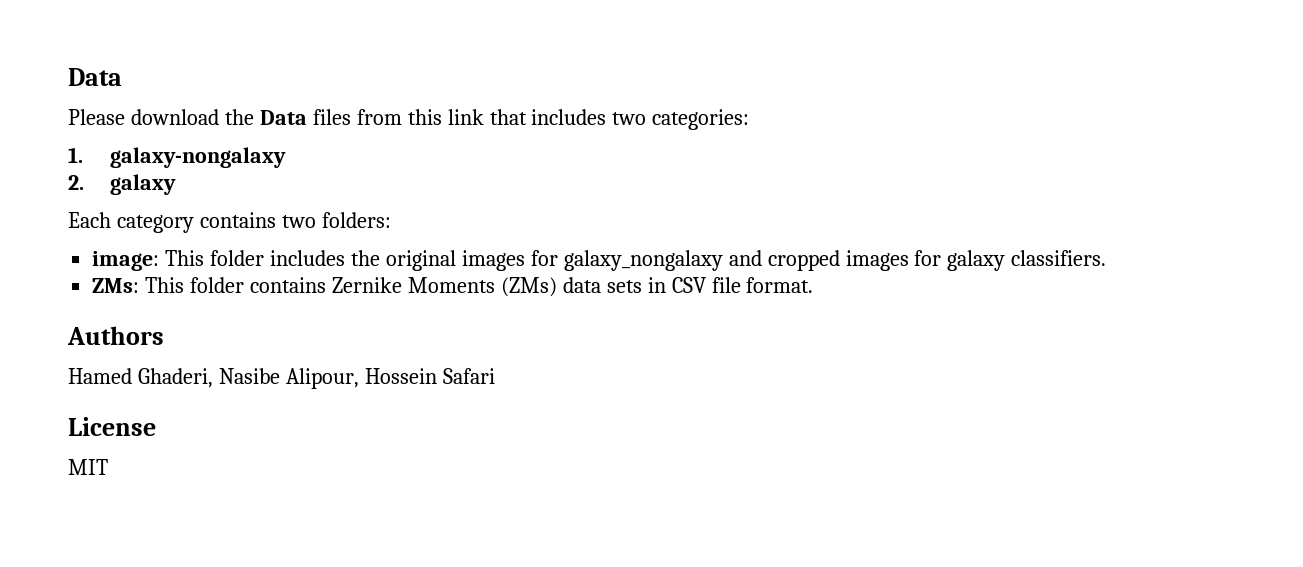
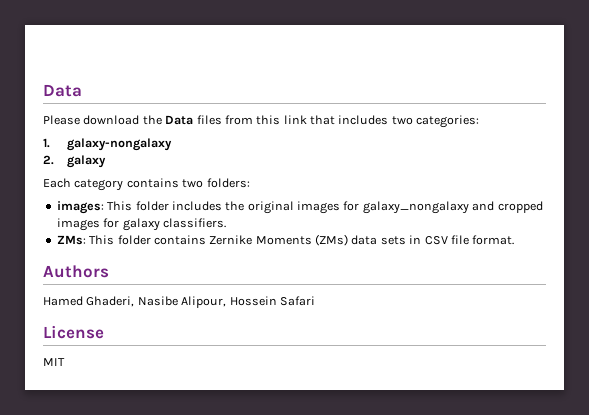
- image: This folder includes the original images for galaxy_nongalaxy and cropped images for galaxy classifiers.
+ images: This folder includes the original images for galaxy_nongalaxy and cropped images for galaxy classifiers.

